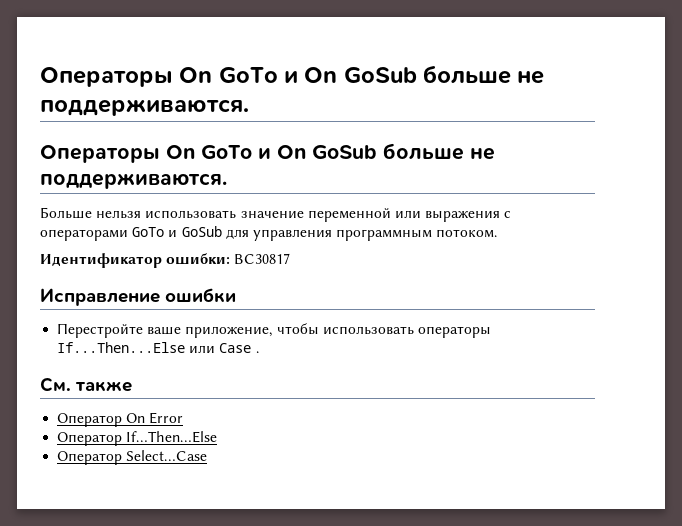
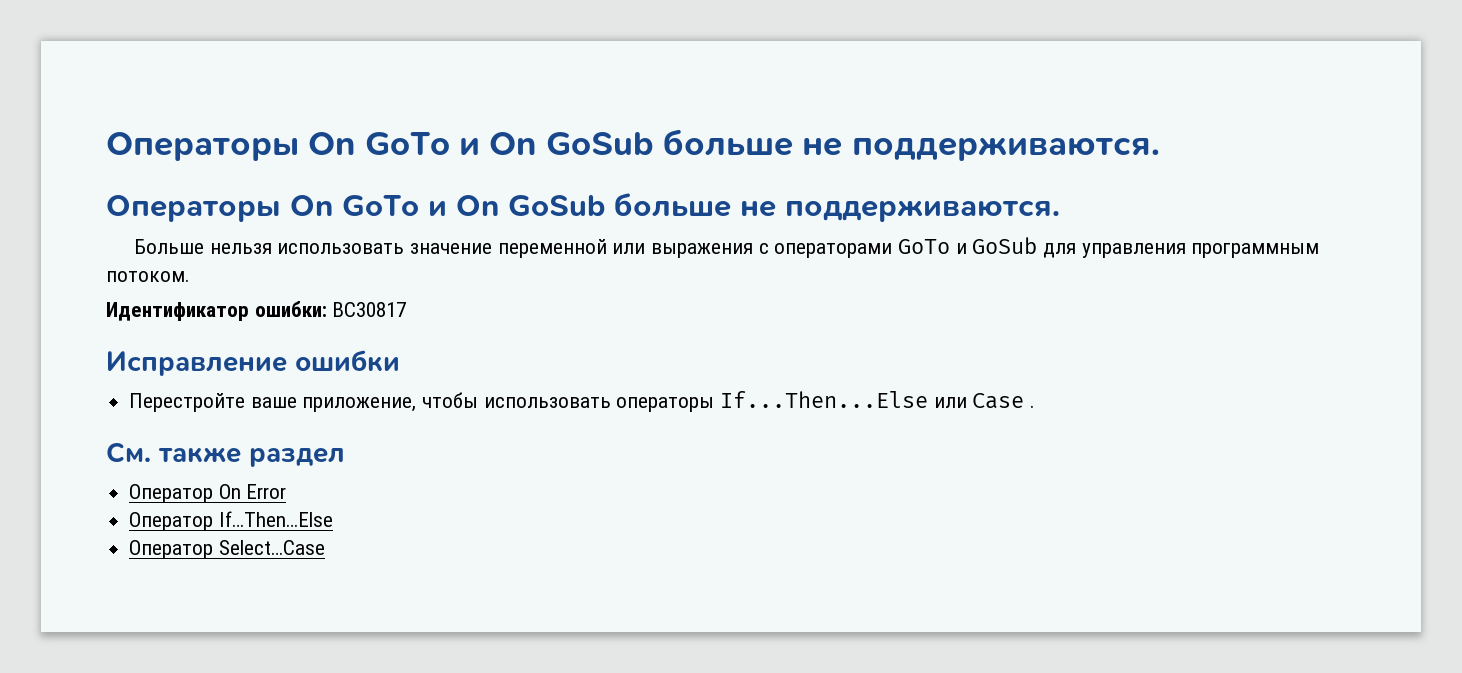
- См. также
+ См. также раздел

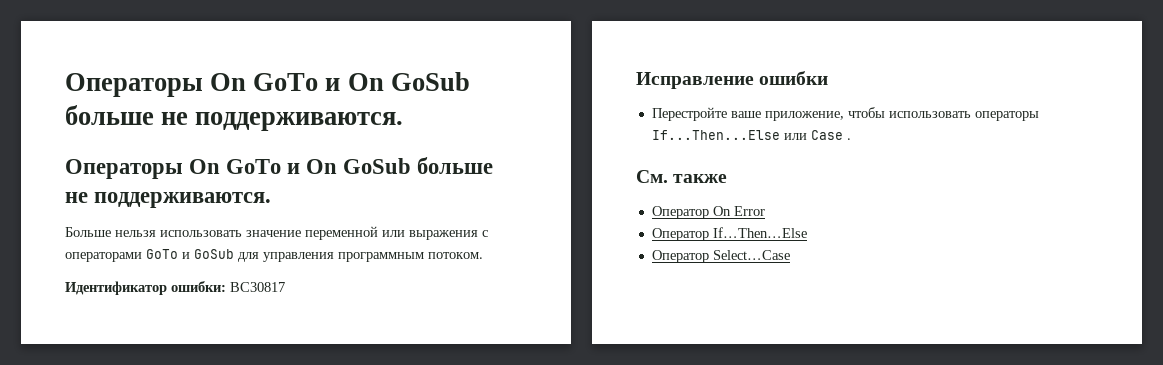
- См. также раздел
+ См. также

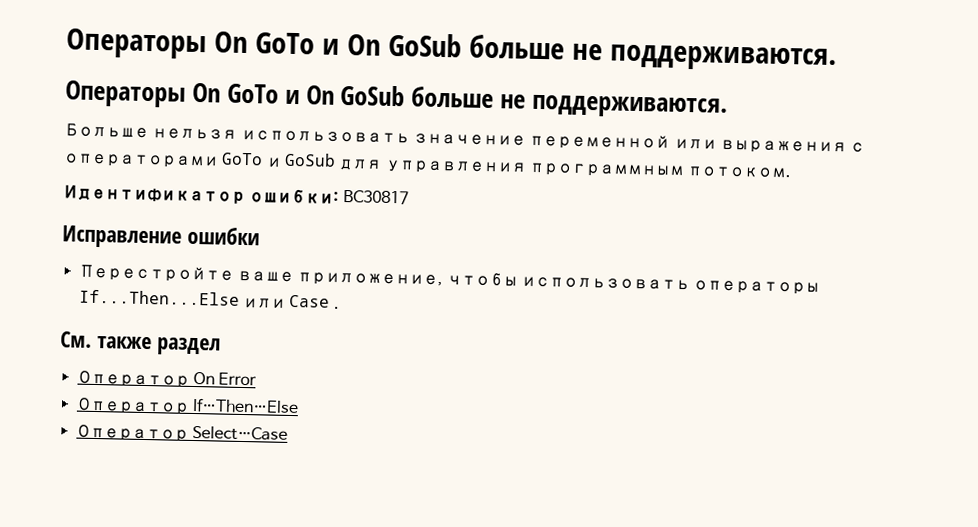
- См. также
+ См. также раздел

